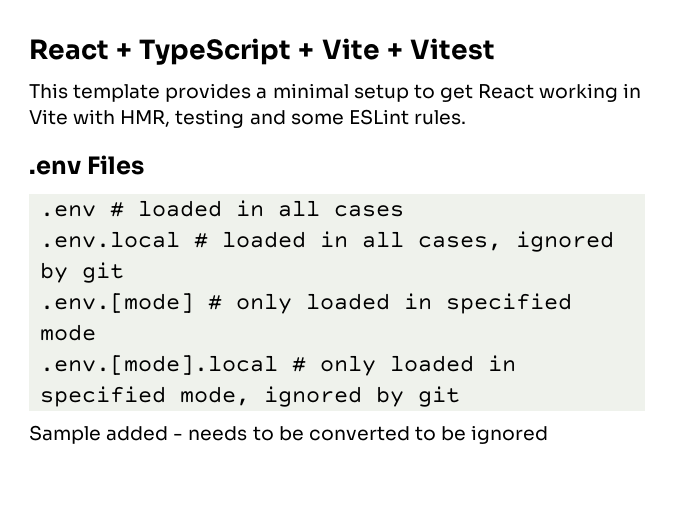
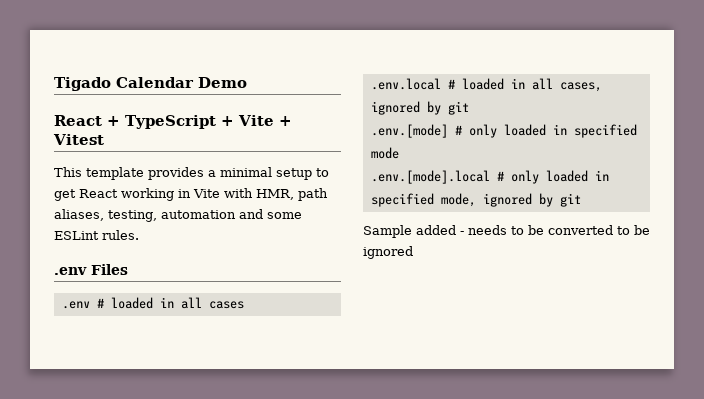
+ Tigado Calendar Demo
- This template provides a minimal setup to get React working in Vite with HMR, testing and some ESLint rules.
+ This template provides a minimal setup to get React working in Vite with HMR, path aliases, testing, automation and some ESLint rules.

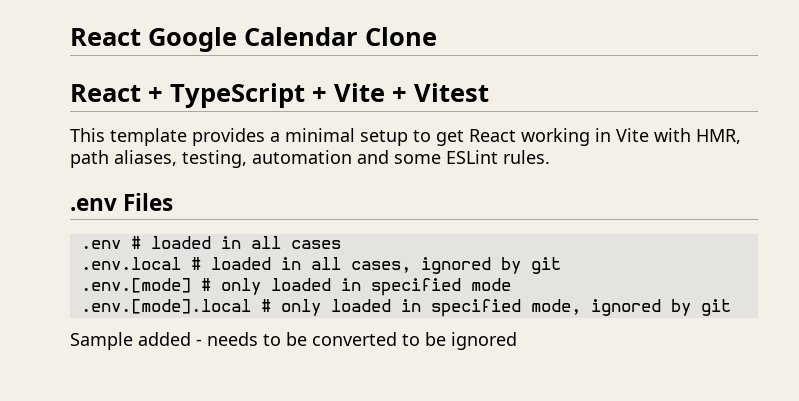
- Tigado Calendar Demo
+ React Google Calendar Clone

